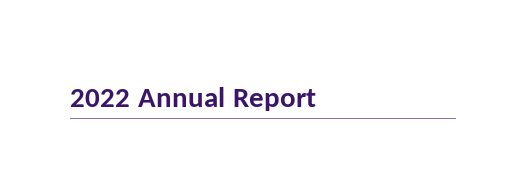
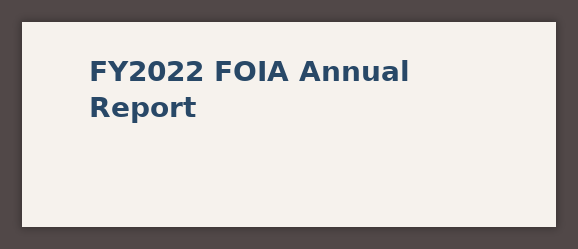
- 2022 Annual Report
+ FY2022 FOIA Annual Report

